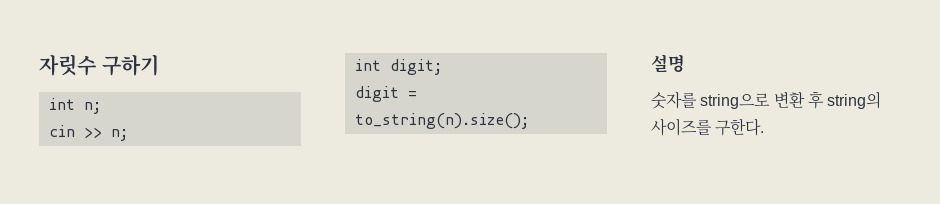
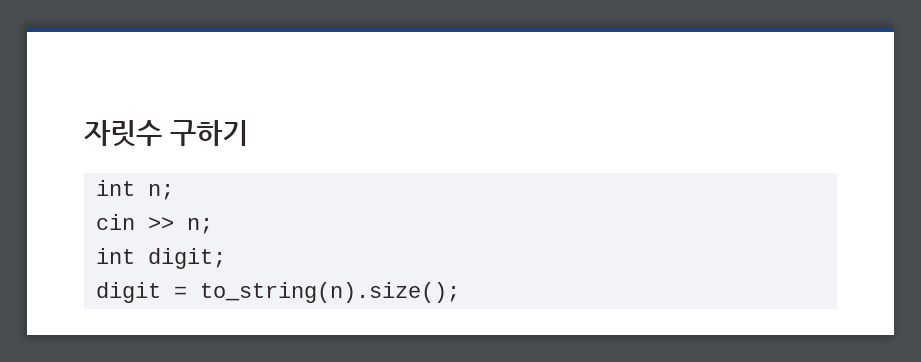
- 설명
- 숫자를 string으로 변환 후 string의 사이즈를 구한다.

